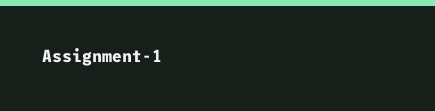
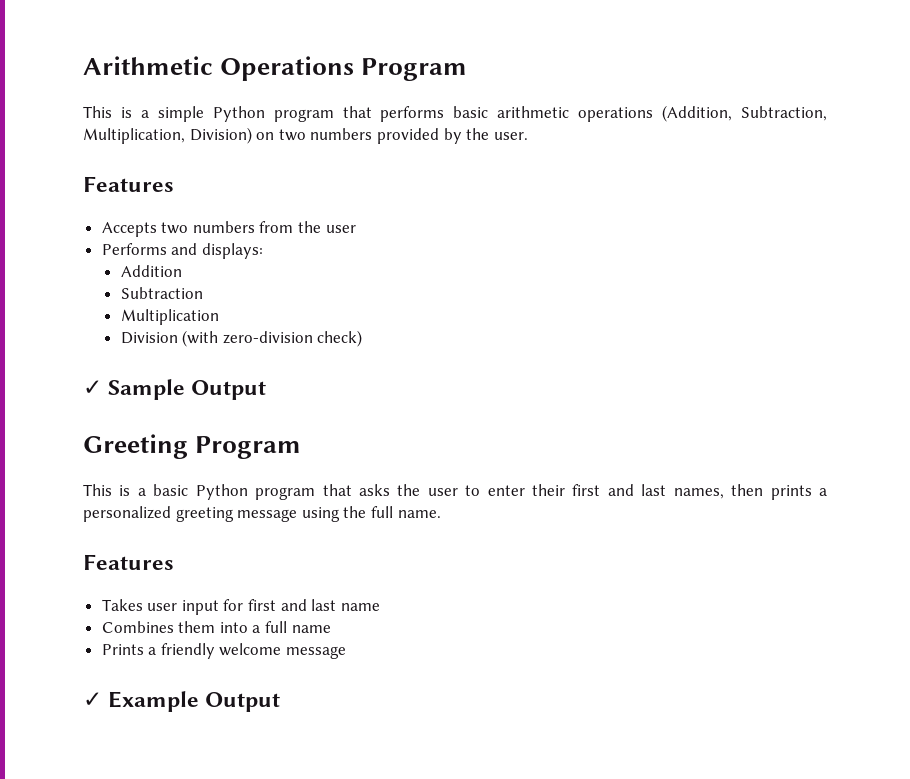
- Assignment-1
+ Arithmetic Operations Program
+ This is a simple Python program that performs basic arithmetic operations (Addition, Subtraction, Multiplication, Division) on two numbers provided by the user.
+ Features
+ Accepts two numbers from the user
+ Performs and displays:
+ Addition
+ Subtraction
+ Multiplication
+ Division (with zero-division check)
+ ✓ Sample Output
+ Greeting Program
+ This is a basic Python program that asks the user to enter their first and last names, then prints a personalized greeting message using the full name.
+ Features
+ Takes user input for first and last name
+ Combines them into a full name
+ Prints a friendly welcome message
+ ✓ Example Output

